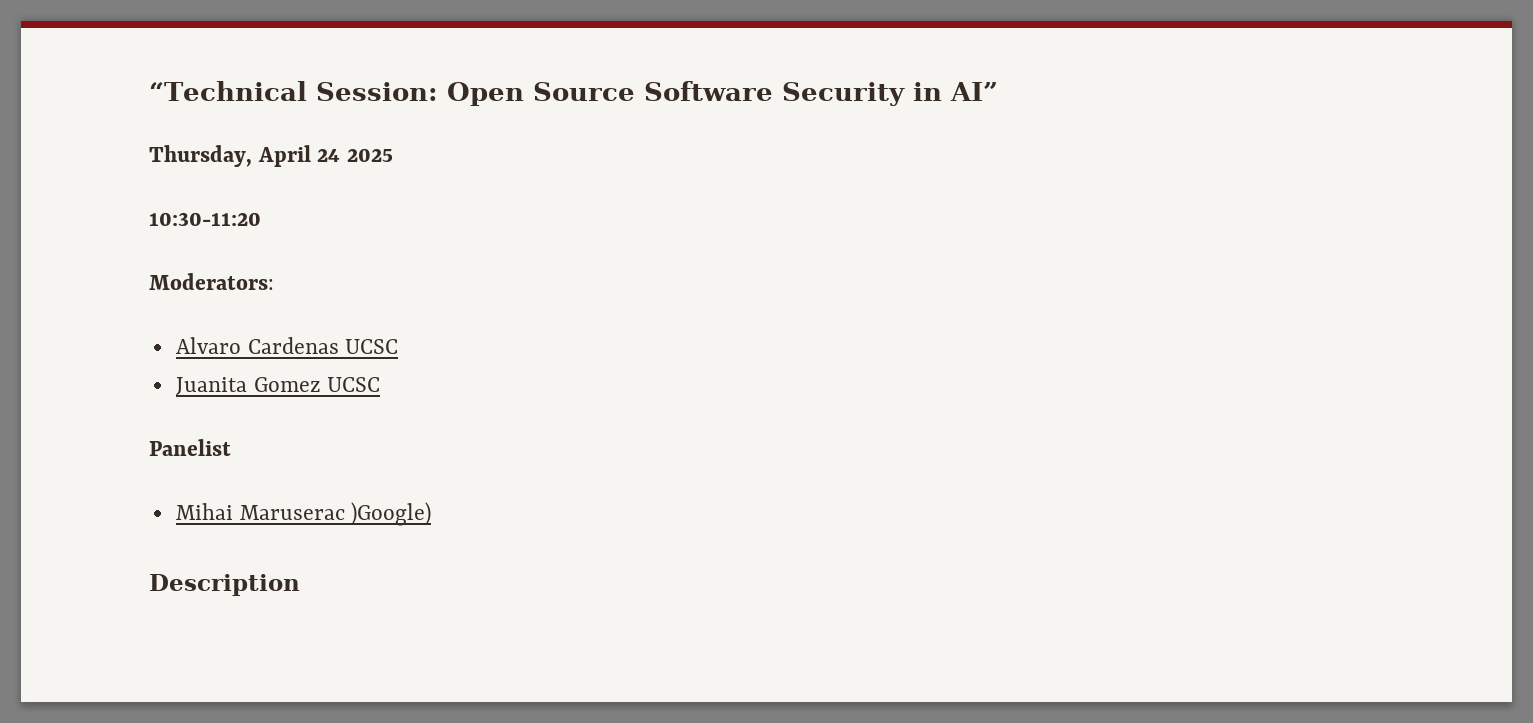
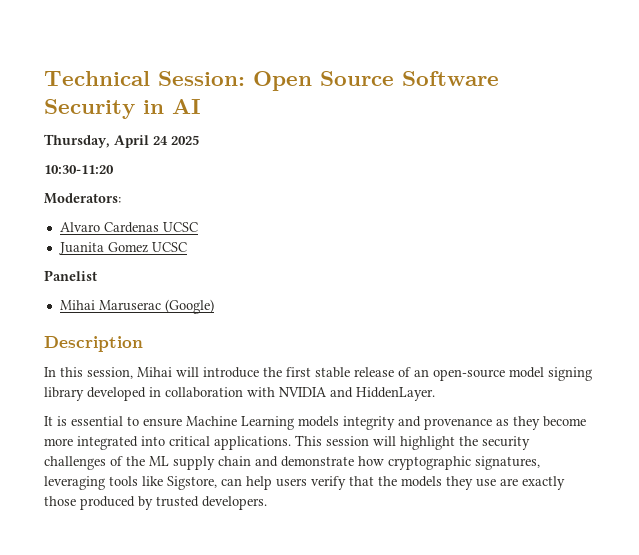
- “Technical Session: Open Source Software Security in AI”
+ Technical Session: Open Source Software Security in AI
- Mihai Maruserac )Google)
+ Mihai Maruserac (Google)
+ In this session, Mihai will introduce the first stable release of an open-source model signing library developed in collaboration with NVIDIA and HiddenLayer.
+ It is essential to ensure Machine Learning models integrity and provenance as they become more integrated into critical applications. This session will highlight the security challenges of the ML supply chain and demonstrate how cryptographic signatures, leveraging tools like Sigstore, can help users verify that the models they use are exactly those produced by trusted developers.

